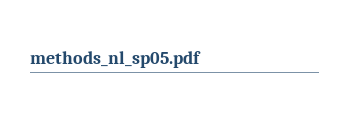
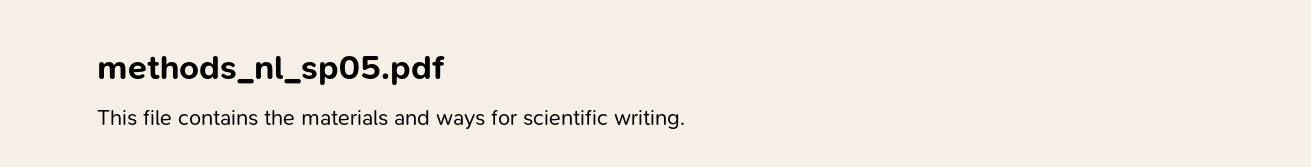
+ This file contains the materials and ways for scientific writing.

